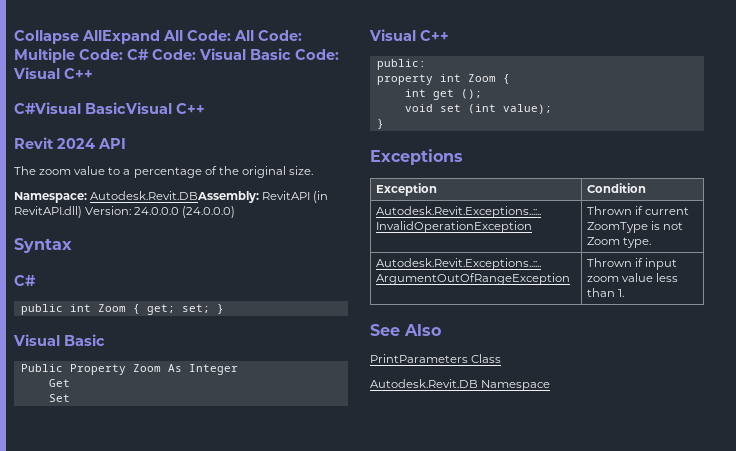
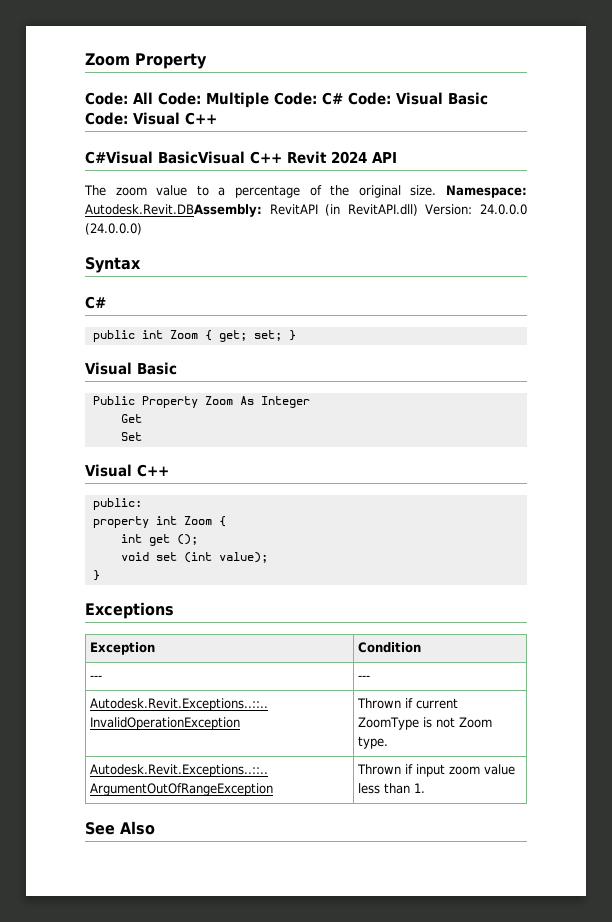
- Collapse AllExpand All Code: All Code: Multiple Code: C# Code: Visual Basic Code: Visual C++
+ Zoom Property
+ Code: All Code: Multiple Code: C# Code: Visual Basic Code: Visual C++
- C#Visual BasicVisual C++
- Revit 2024 API
+ C#Visual BasicVisual C++ Revit 2024 API
- The zoom value to a percentage of the original size.
- Namespace: Autodesk.Revit.DBAssembly: RevitAPI (in RevitAPI.dll) Version: 24.0.0.0 (24.0.0.0)
+ The zoom value to a percentage of the original size. Namespace: Autodesk.Revit.DBAssembly: RevitAPI (in RevitAPI.dll) Version: 24.0.0.0 (24.0.0.0)
+ --- | ---
- PrintParameters Class
- Autodesk.Revit.DB Namespace

